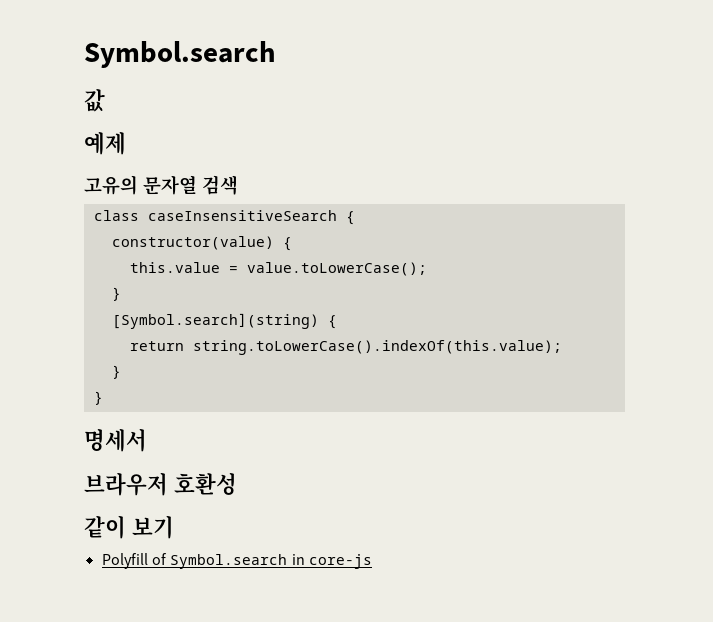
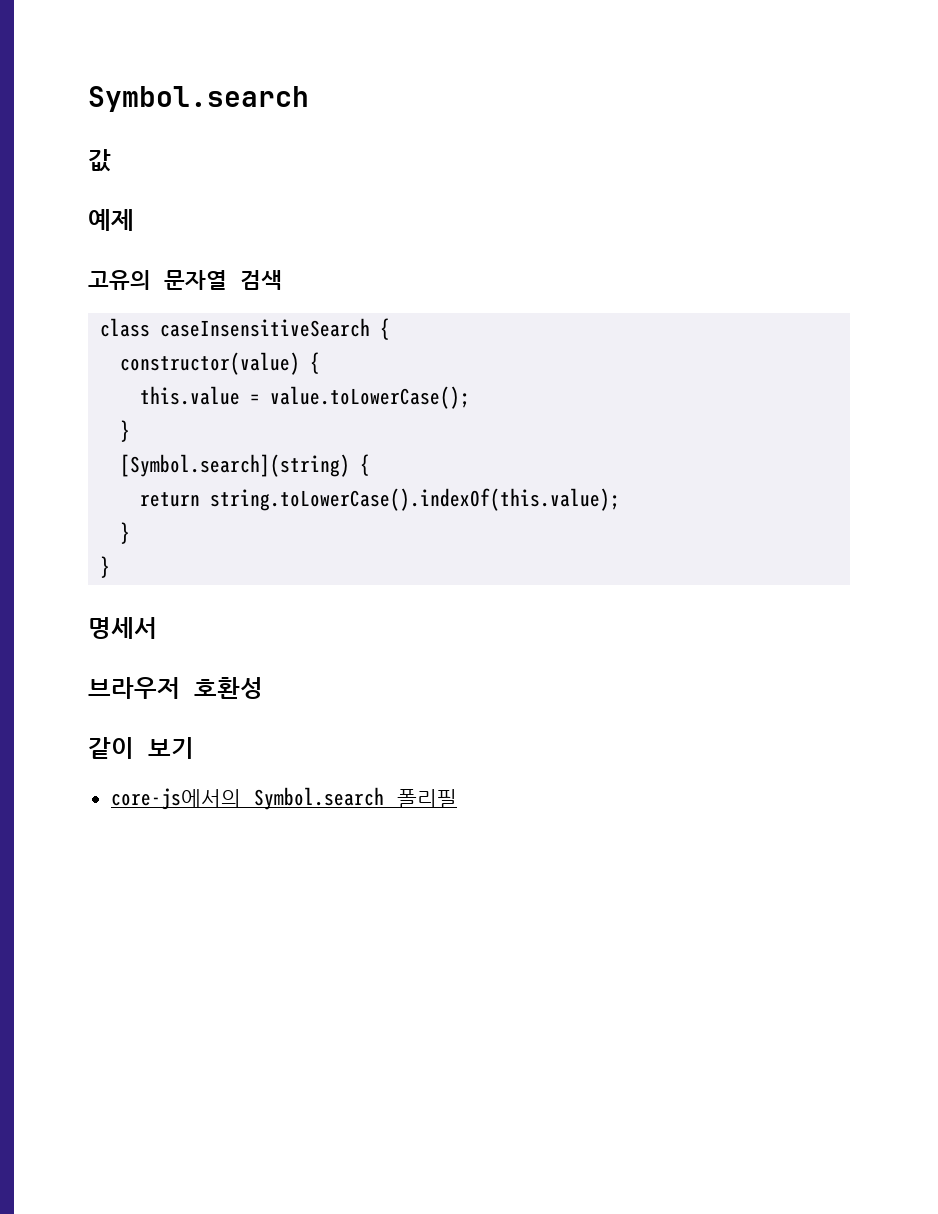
- Polyfill of Symbol.search in core-js
+ core-js에서의 Symbol.search 폴리필

